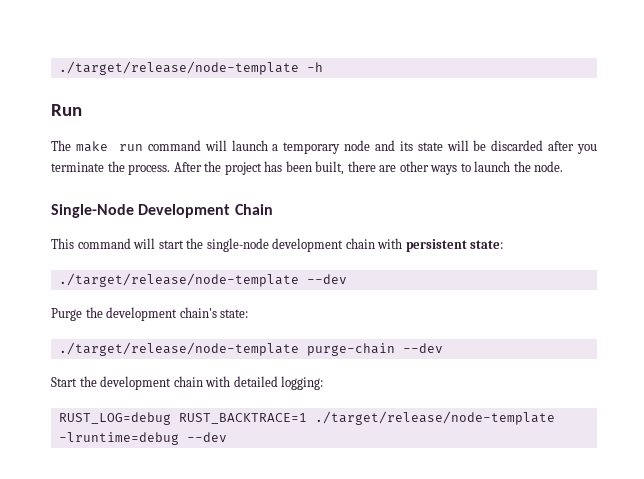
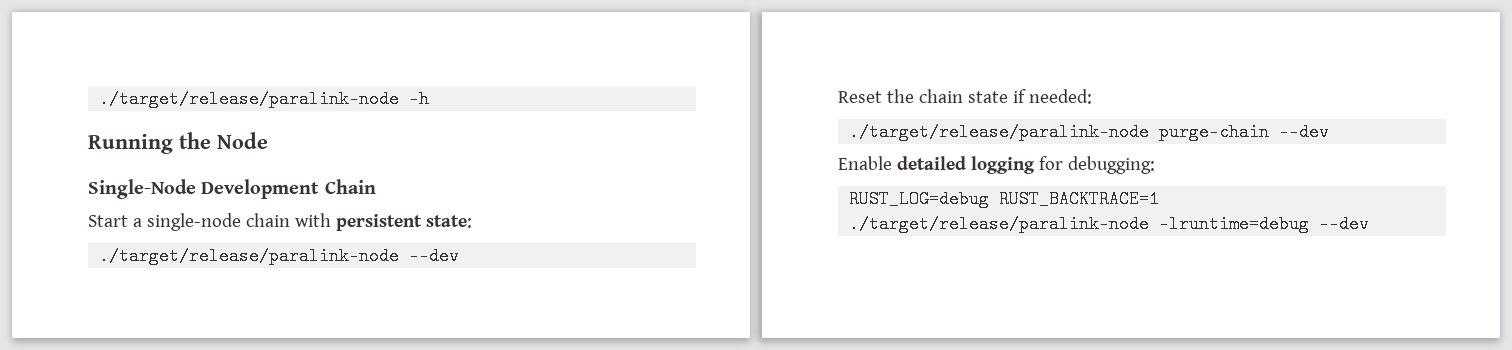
- ./target/release/node-template -h
+ ./target/release/paralink-node -h
- Run
- The make run command will launch a temporary node and its state will be discarded after you terminate the process. After the project has been built, there are other ways to launch the node.
+ Running the Node
  Single-Node Development Chain
- This command will start the single-node development chain with persistent state:
+ Start a single-node chain with persistent state:
- ./target/release/node-template --dev
- Purge the development chain's state:
- ./target/release/node-template purge-chain --dev
- Start the development chain with detailed logging:
+ ./target/release/paralink-node --dev
+ Reset the chain state if needed:
+ ./target/release/paralink-node purge-chain --dev
+ Enable detailed logging for debugging:
- RUST_LOG=debug RUST_BACKTRACE=1 ./target/release/node-template -lruntime=debug --dev
+ RUST_LOG=debug RUST_BACKTRACE=1 ./target/release/paralink-node -lruntime=debug --dev

